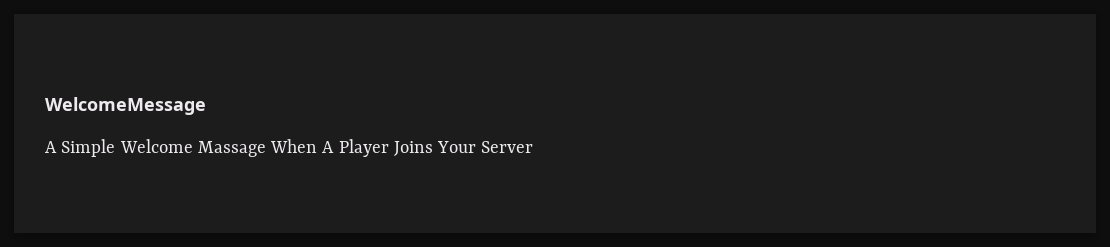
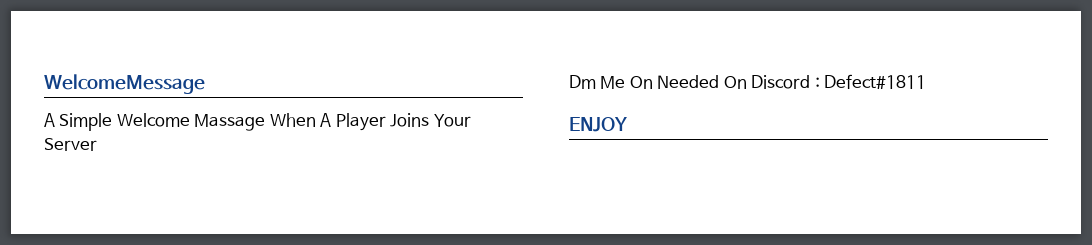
+ Dm Me On Needed On Discord : Defect#1811
+ ENJOY

